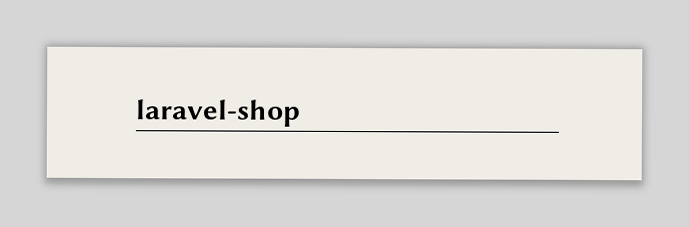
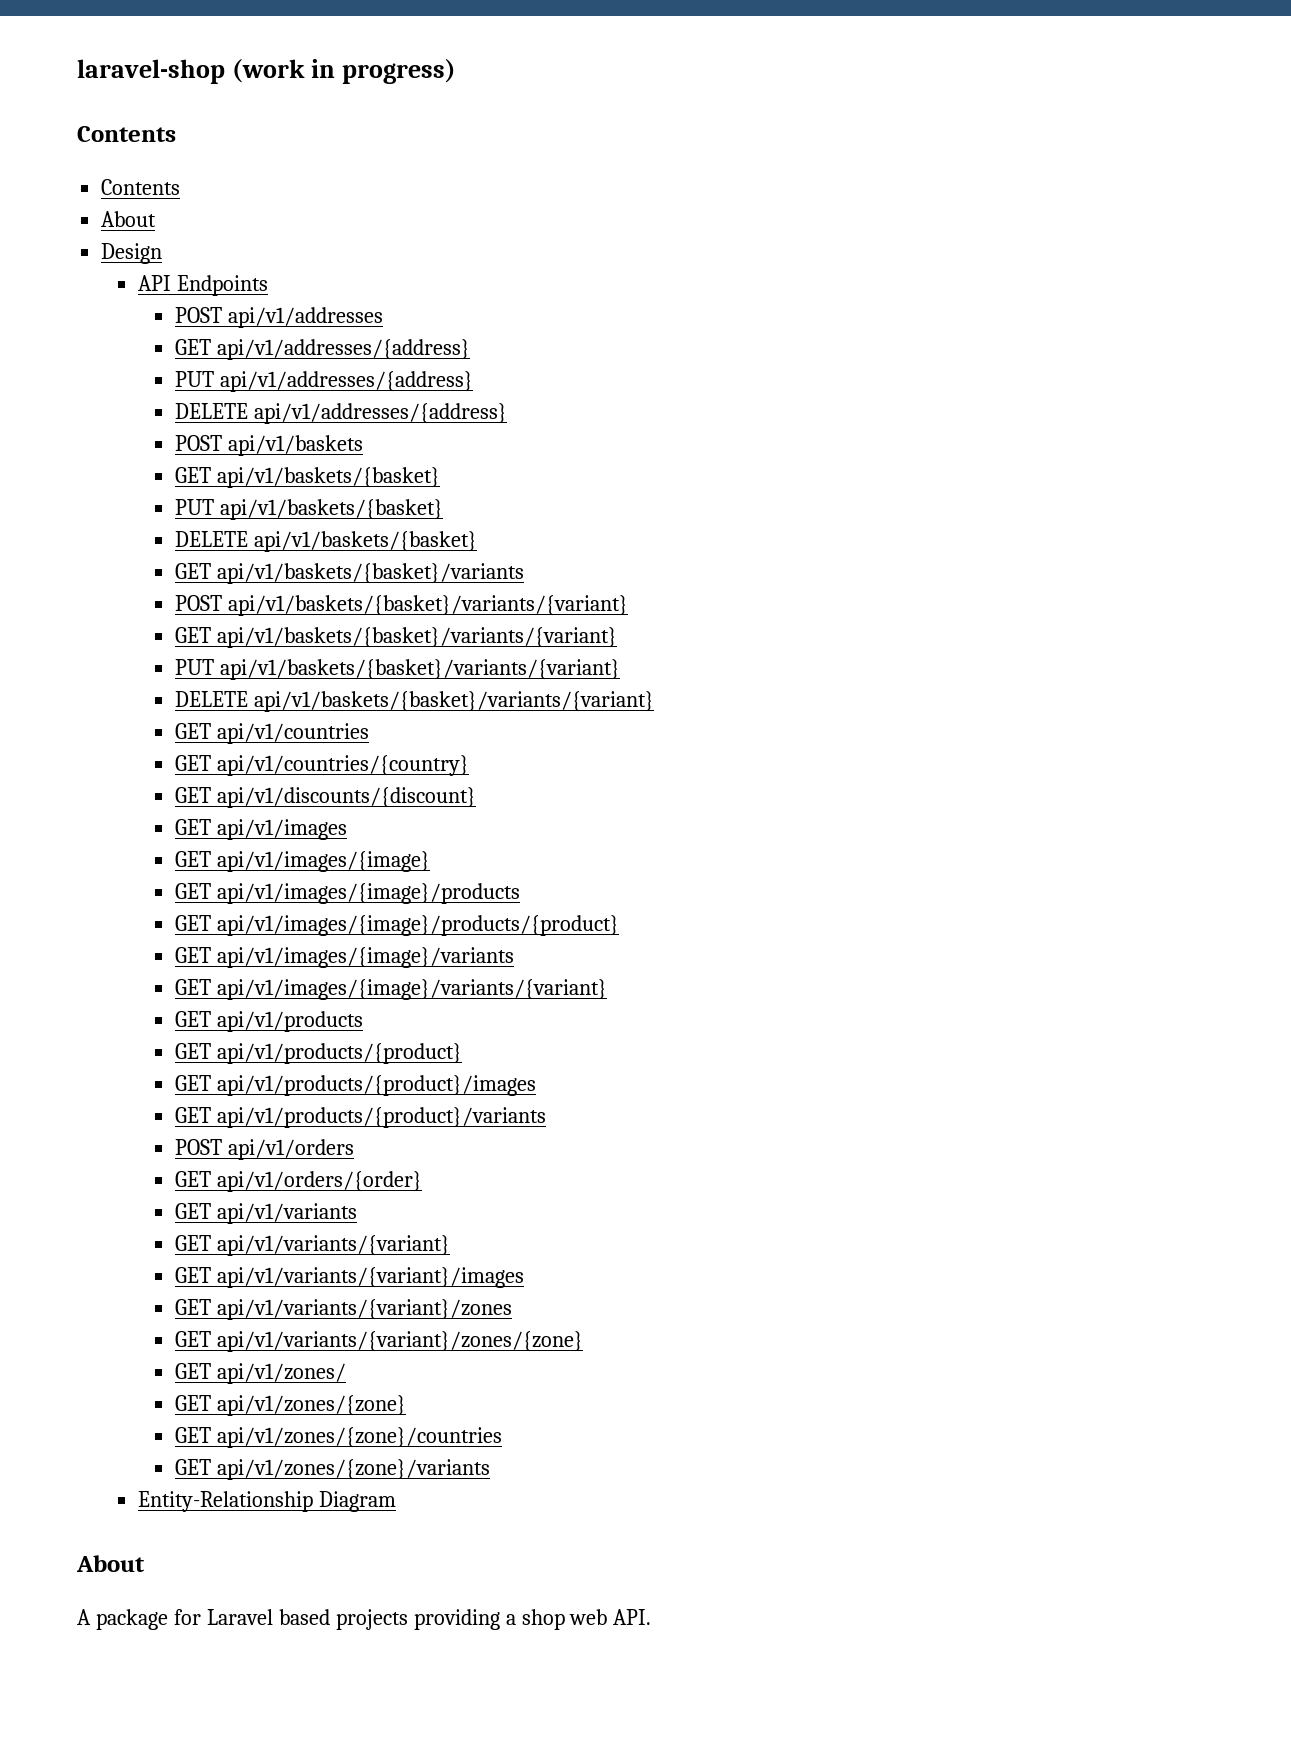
- laravel-shop
+ laravel-shop (work in progress)
+ Contents
+ Contents
+ About
+ Design
+ API Endpoints
+ POST api/v1/addresses
+ GET api/v1/addresses/{address}
+ PUT api/v1/addresses/{address}
+ DELETE api/v1/addresses/{address}
+ POST api/v1/baskets
+ GET api/v1/baskets/{basket}
+ PUT api/v1/baskets/{basket}
+ DELETE api/v1/baskets/{basket}
+ GET api/v1/baskets/{basket}/variants
+ POST api/v1/baskets/{basket}/variants/{variant}
+ GET api/v1/baskets/{basket}/variants/{variant}
+ PUT api/v1/baskets/{basket}/variants/{variant}
+ DELETE api/v1/baskets/{basket}/variants/{variant}
+ GET api/v1/countries
+ GET api/v1/countries/{country}
+ GET api/v1/discounts/{discount}
+ GET api/v1/images
+ GET api/v1/images/{image}
+ GET api/v1/images/{image}/products
+ GET api/v1/images/{image}/products/{product}
+ GET api/v1/images/{image}/variants
+ GET api/v1/images/{image}/variants/{variant}
+ GET api/v1/products
+ GET api/v1/products/{product}
+ GET api/v1/products/{product}/images
+ GET api/v1/products/{product}/variants
+ POST api/v1/orders
+ GET api/v1/orders/{order}
+ GET api/v1/variants
+ GET api/v1/variants/{variant}
+ GET api/v1/variants/{variant}/images
+ GET api/v1/variants/{variant}/zones
+ GET api/v1/variants/{variant}/zones/{zone}
+ GET api/v1/zones/
+ GET api/v1/zones/{zone}
+ GET api/v1/zones/{zone}/countries
+ GET api/v1/zones/{zone}/variants
+ Entity-Relationship Diagram
+ About
+ A package for Laravel based projects providing a shop web API.

